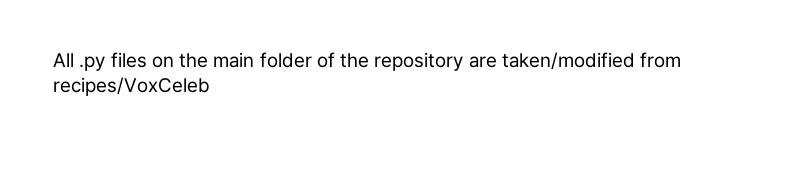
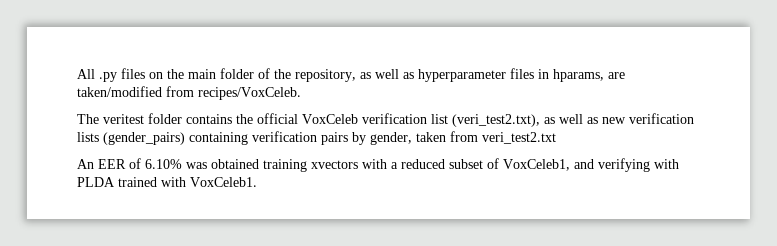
- All .py files on the main folder of the repository are taken/modified from recipes/VoxCeleb
+ All .py files on the main folder of the repository, as well as hyperparameter files in hparams, are taken/modified from recipes/VoxCeleb.
+ The veritest folder contains the official VoxCeleb verification list (veri_test2.txt), as well as new verification lists (gender_pairs) containing verification pairs by gender, taken from veri_test2.txt
+ An EER of 6.10% was obtained training xvectors with a reduced subset of VoxCeleb1, and verifying with PLDA trained with VoxCeleb1.

